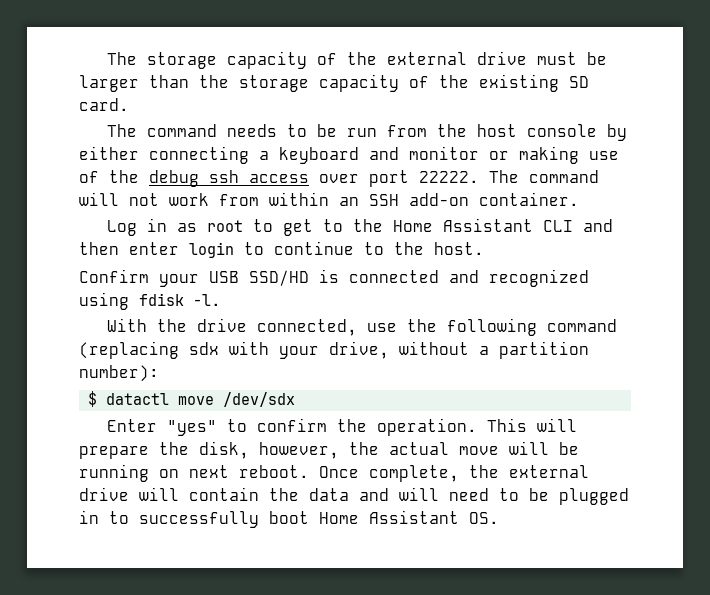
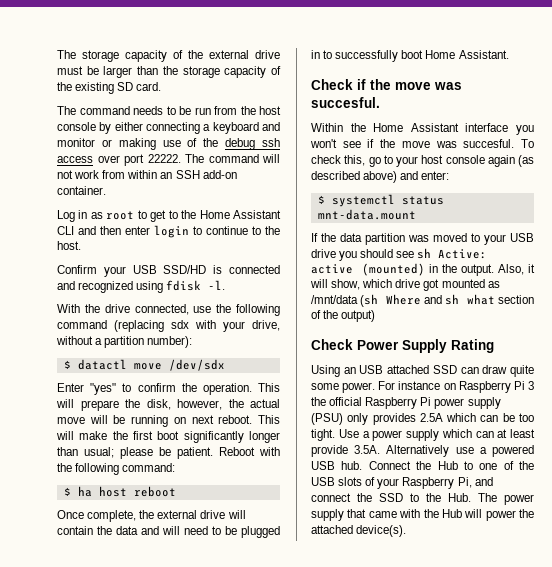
- This will prepare the disk, however, the actual move will be running on next reboot. Once complete, the external drive will contain the data and will need to be plugged in to successfully boot Home Assistant OS.
+ This will prepare the disk, however, the actual move will be running on next reboot. This will make the first boot significantly longer than usual; please be patient. Reboot with the following command:
+ $ ha host reboot
+ Once complete, the external drive will contain the data and will need to be plugged in to successfully boot Home Assistant.
+ Check if the move was succesful.
+ Within the Home Assistant interface you won't see if the move was succesful. To check this, go to your host console again (as described above) and enter:
+ $ systemctl status mnt-data.mount
+ If the data partition was moved to your USB drive you should see sh Active: active (mounted) in the output. Also, it will show, which drive got mounted as /mnt/data (sh Where and sh what section of the output)
+ Check Power Supply Rating
+ Using an USB attached SSD can draw quite some power. For instance on Raspberry Pi 3 the official Raspberry Pi power supply (PSU) only provides 2.5A which can be too tight. Use a power supply which can at least provide 3.5A. Alternatively use a powered USB hub. Connect the Hub to one of the USB slots of your Raspberry Pi, and connect the SSD to the Hub. The power supply that came with the Hub will power the attached device(s).

